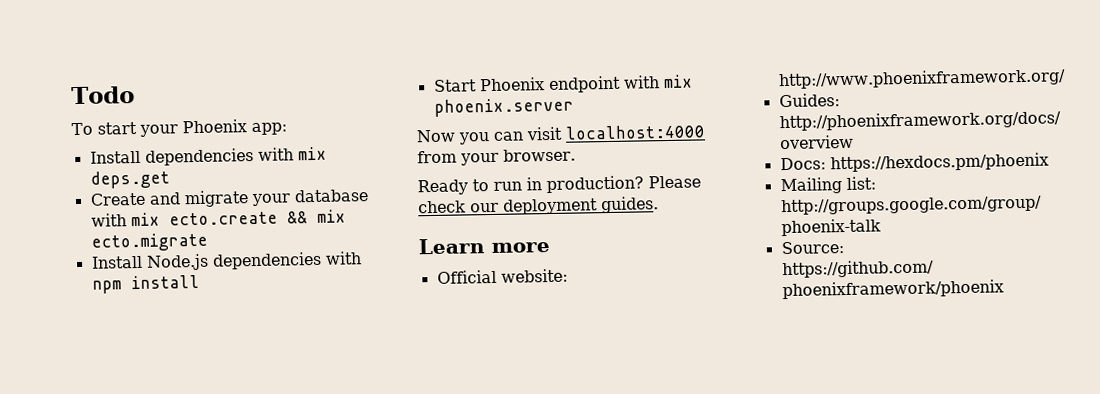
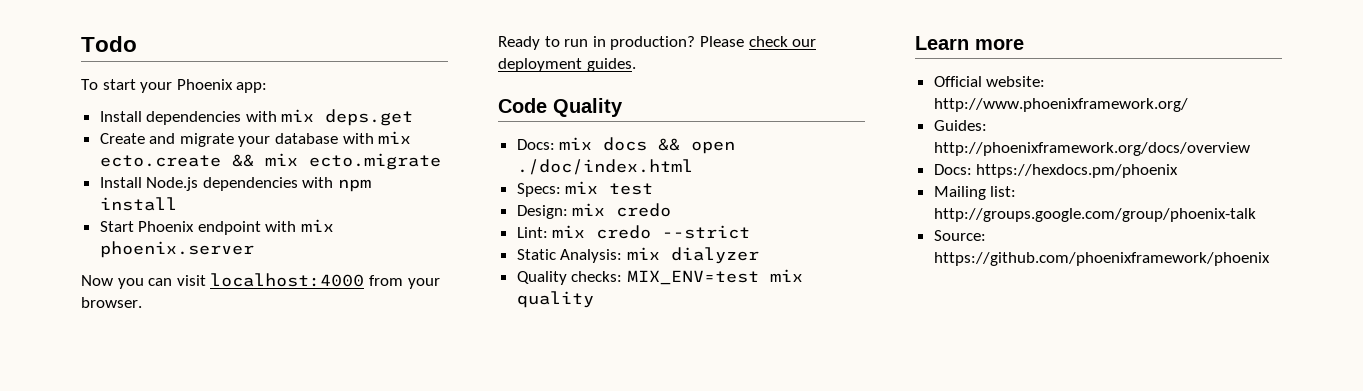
+ Code Quality
+ Docs: mix docs && open ./doc/index.html
+ Specs: mix test
+ Design: mix credo
+ Lint: mix credo --strict
+ Static Analysis: mix dialyzer
+ Quality checks: MIX_ENV=test mix quality

